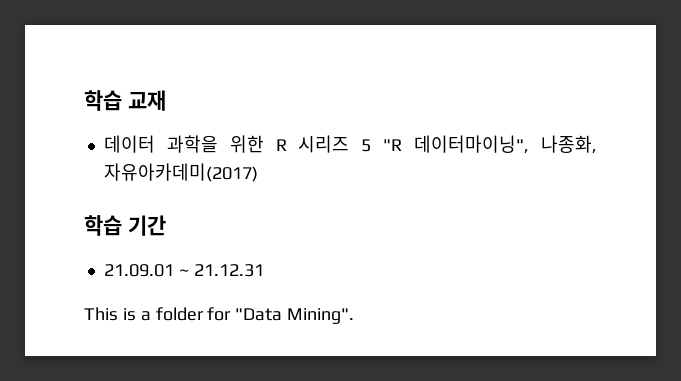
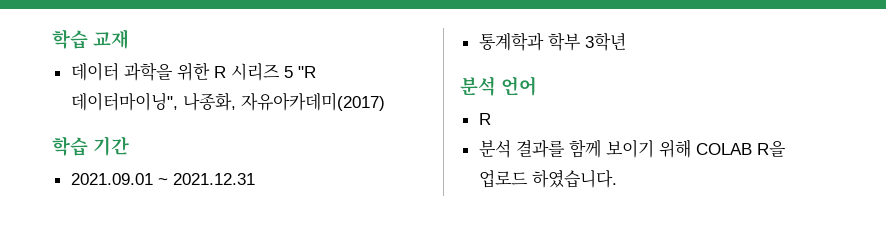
- 21.09.01 ~ 21.12.31
- This is a folder for "Data Mining".
+ 2021.09.01 ~ 2021.12.31
+ 통계학과 학부 3학년
+ 분석 언어
+ R
+ 분석 결과를 함께 보이기 위해 COLAB R을 업로드 하였습니다.

